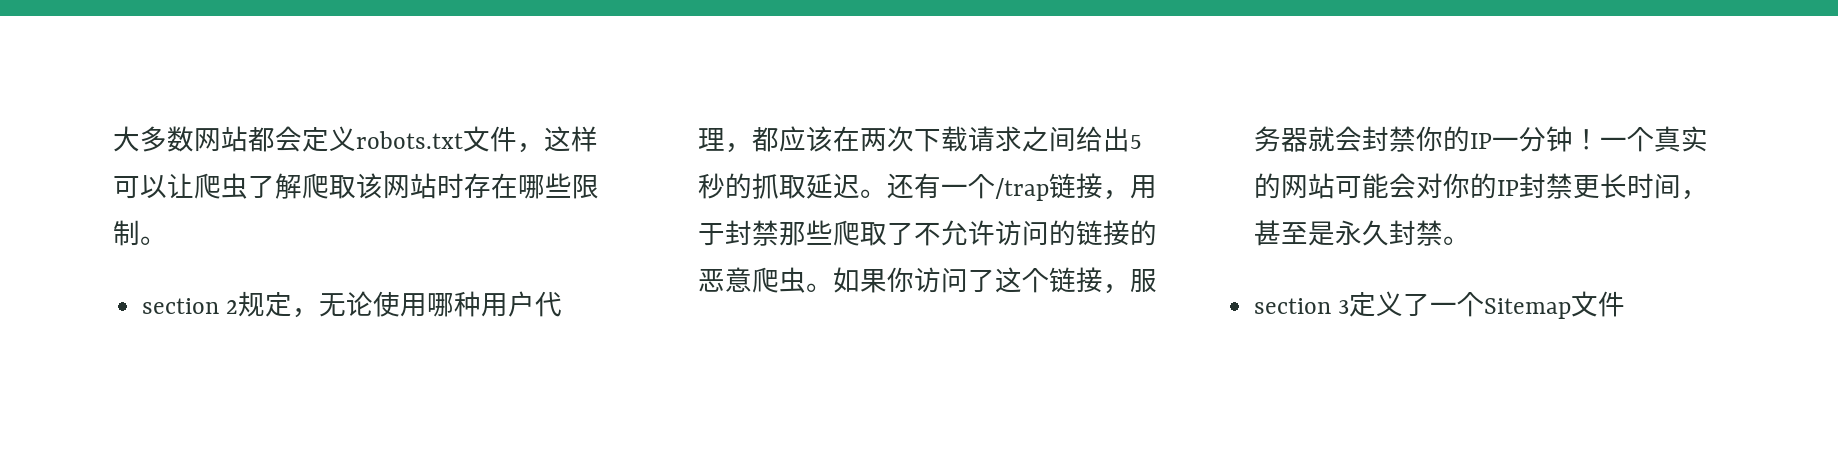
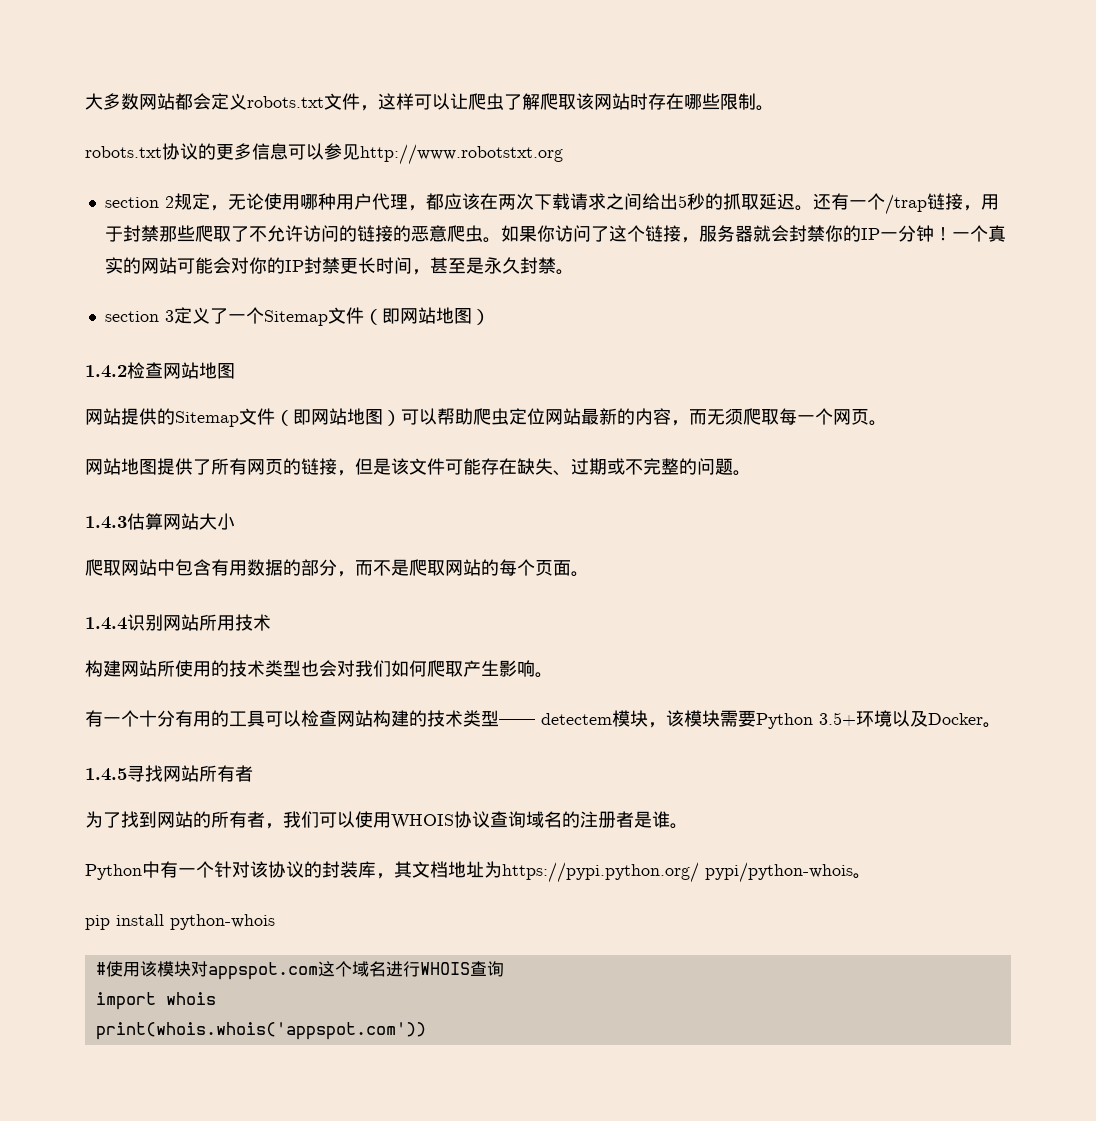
+ robots.txt协议的更多信息可以参见http://www.robotstxt.org
- section 3定义了一个Sitemap文件
+ section 3定义了一个Sitemap文件（即网站地图）
+ 1.4.2检查网站地图
+ 网站提供的Sitemap文件（即网站地图）可以帮助爬虫定位网站最新的内容，而无须爬取每一个网页。
+ 网站地图提供了所有网页的链接，但是该文件可能存在缺失、过期或不完整的问题。
+ 1.4.3估算网站大小
+ 爬取网站中包含有用数据的部分，而不是爬取网站的每个页面。
+ 1.4.4识别网站所用技术
+ 构建网站所使用的技术类型也会对我们如何爬取产生影响。
+ 有一个十分有用的工具可以检查网站构建的技术类型—— detectem模块，该模块需要Python 3.5+环境以及Docker。
+ 1.4.5寻找网站所有者
+ 为了找到网站的所有者，我们可以使用WHOIS协议查询域名的注册者是谁。
+ Python中有一个针对该协议的封装库，其文档地址为https://pypi.python.org/ pypi/python-whois。
+ pip install python-whois
+ #使用该模块对appspot.com这个域名进行WHOIS查询
+ import whois
+ print(whois.whois('appspot.com'))

